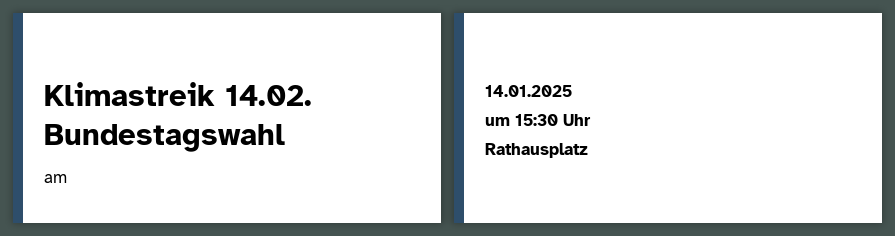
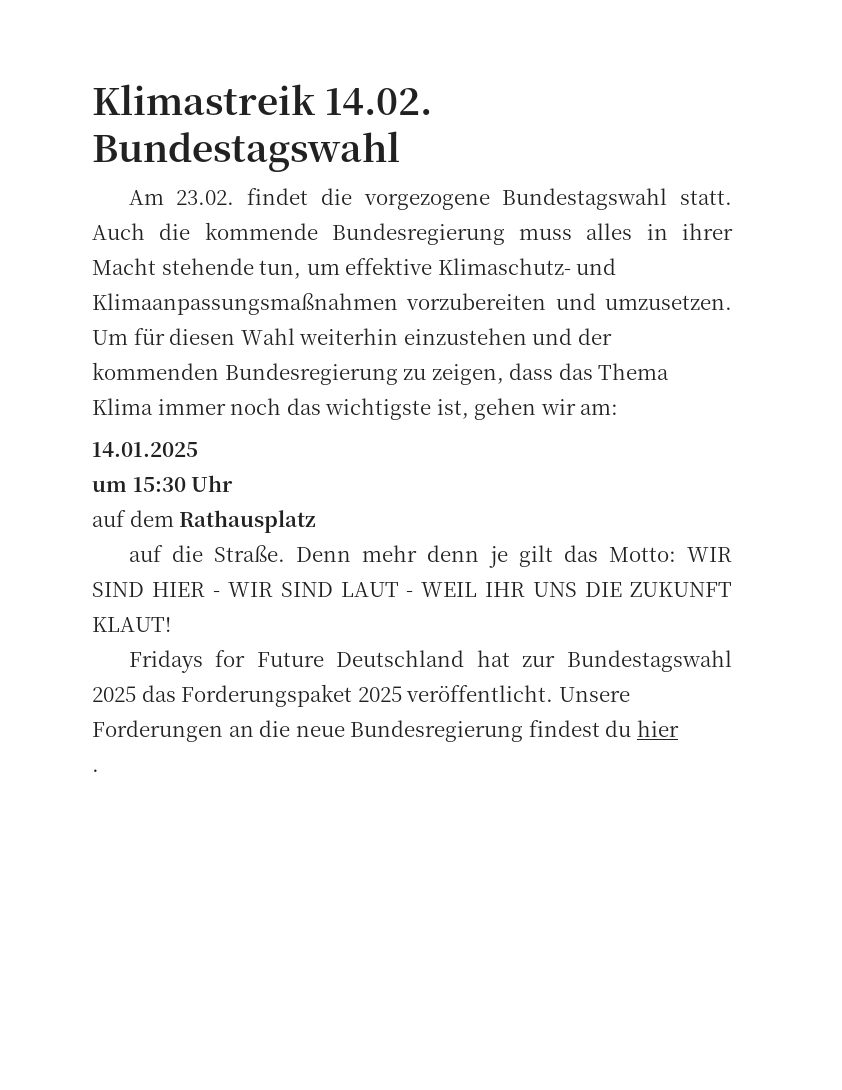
- am
+ Am 23.02. findet die vorgezogene Bundestagswahl statt. Auch die kommende Bundesregierung muss alles in ihrer Macht stehende tun, um effektive Klimaschutz- und Klimaanpassungsmaßnahmen vorzubereiten und umzusetzen. Um für diesen Wahl weiterhin einzustehen und der kommenden Bundesregierung zu zeigen, dass das Thema Klima immer noch das wichtigste ist, gehen wir am:
- Rathausplatz
+ auf dem Rathausplatz
+ auf die Straße. Denn mehr denn je gilt das Motto: WIR SIND HIER - WIR SIND LAUT - WEIL IHR UNS DIE ZUKUNFT KLAUT!
+ Fridays for Future Deutschland hat zur Bundestagswahl 2025 das Forderungspaket 2025 veröffentlicht. Unsere Forderungen an die neue Bundesregierung findest du hier
+ .

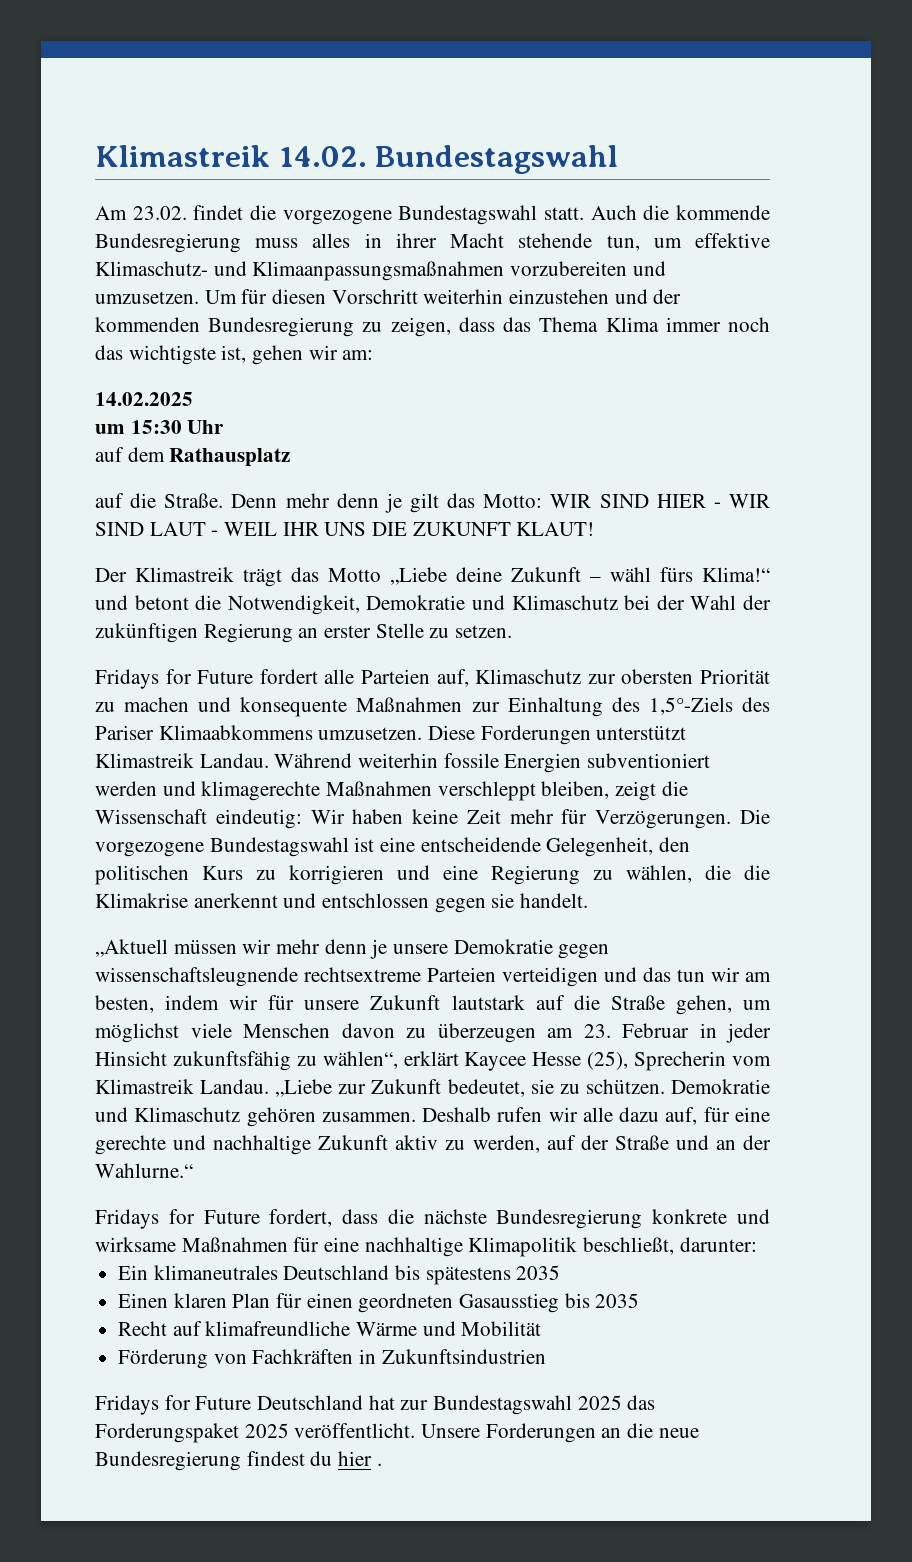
- Um für diesen Wahl weiterhin einzustehen und der kommenden Bundesregierung zu zeigen, dass das Thema Klima immer noch das wichtigste ist, gehen wir am:
+ Um für diesen Vorschritt weiterhin einzustehen und der kommenden Bundesregierung zu zeigen, dass das Thema Klima immer noch das wichtigste ist, gehen wir am:
- 14.01.2025
+ 14.02.2025
+ Der Klimastreik trägt das Motto „Liebe deine Zukunft – wähl fürs Klima!“ und betont die Notwendigkeit, Demokratie und Klimaschutz bei der Wahl der zukünftigen Regierung an erster Stelle zu setzen.
+ Fridays for Future fordert alle Parteien auf, Klimaschutz zur obersten Priorität zu machen und konsequente Maßnahmen zur Einhaltung des 1,5°-Ziels des Pariser Klimaabkommens umzusetzen. Diese Forderungen unterstützt Klimastreik Landau. Während weiterhin fossile Energien subventioniert werden und klimagerechte Maßnahmen verschleppt bleiben, zeigt die Wissenschaft eindeutig: Wir haben keine Zeit mehr für Verzögerungen. Die vorgezogene Bundestagswahl ist eine entscheidende Gelegenheit, den politischen Kurs zu korrigieren und eine Regierung zu wählen, die die Klimakrise anerkennt und entschlossen gegen sie handelt.
+ „Aktuell müssen wir mehr denn je unsere Demokratie gegen wissenschaftsleugnende rechtsextreme Parteien verteidigen und das tun wir am besten, indem wir für unsere Zukunft lautstark auf die Straße gehen, um möglichst viele Menschen davon zu überzeugen am 23. Februar in jeder Hinsicht zukunftsfähig zu wählen“, erklärt Kaycee Hesse (25), Sprecherin vom Klimastreik Landau. „Liebe zur Zukunft bedeutet, sie zu schützen. Demokratie und Klimaschutz gehören zusammen. Deshalb rufen wir alle dazu auf, für eine gerechte und nachhaltige Zukunft aktiv zu werden, auf der Straße und an der Wahlurne.“
+ Fridays for Future fordert, dass die nächste Bundesregierung konkrete und wirksame Maßnahmen für eine nachhaltige Klimapolitik beschließt, darunter:
+ Ein klimaneutrales Deutschland bis spätestens 2035
+ Einen klaren Plan für einen geordneten Gasausstieg bis 2035
+ Recht auf klimafreundliche Wärme und Mobilität
+ Förderung von Fachkräften in Zukunftsindustrien
- Unsere Forderungen an die neue Bundesregierung findest du hier
- .
+ Unsere Forderungen an die neue Bundesregierung findest du hier .

